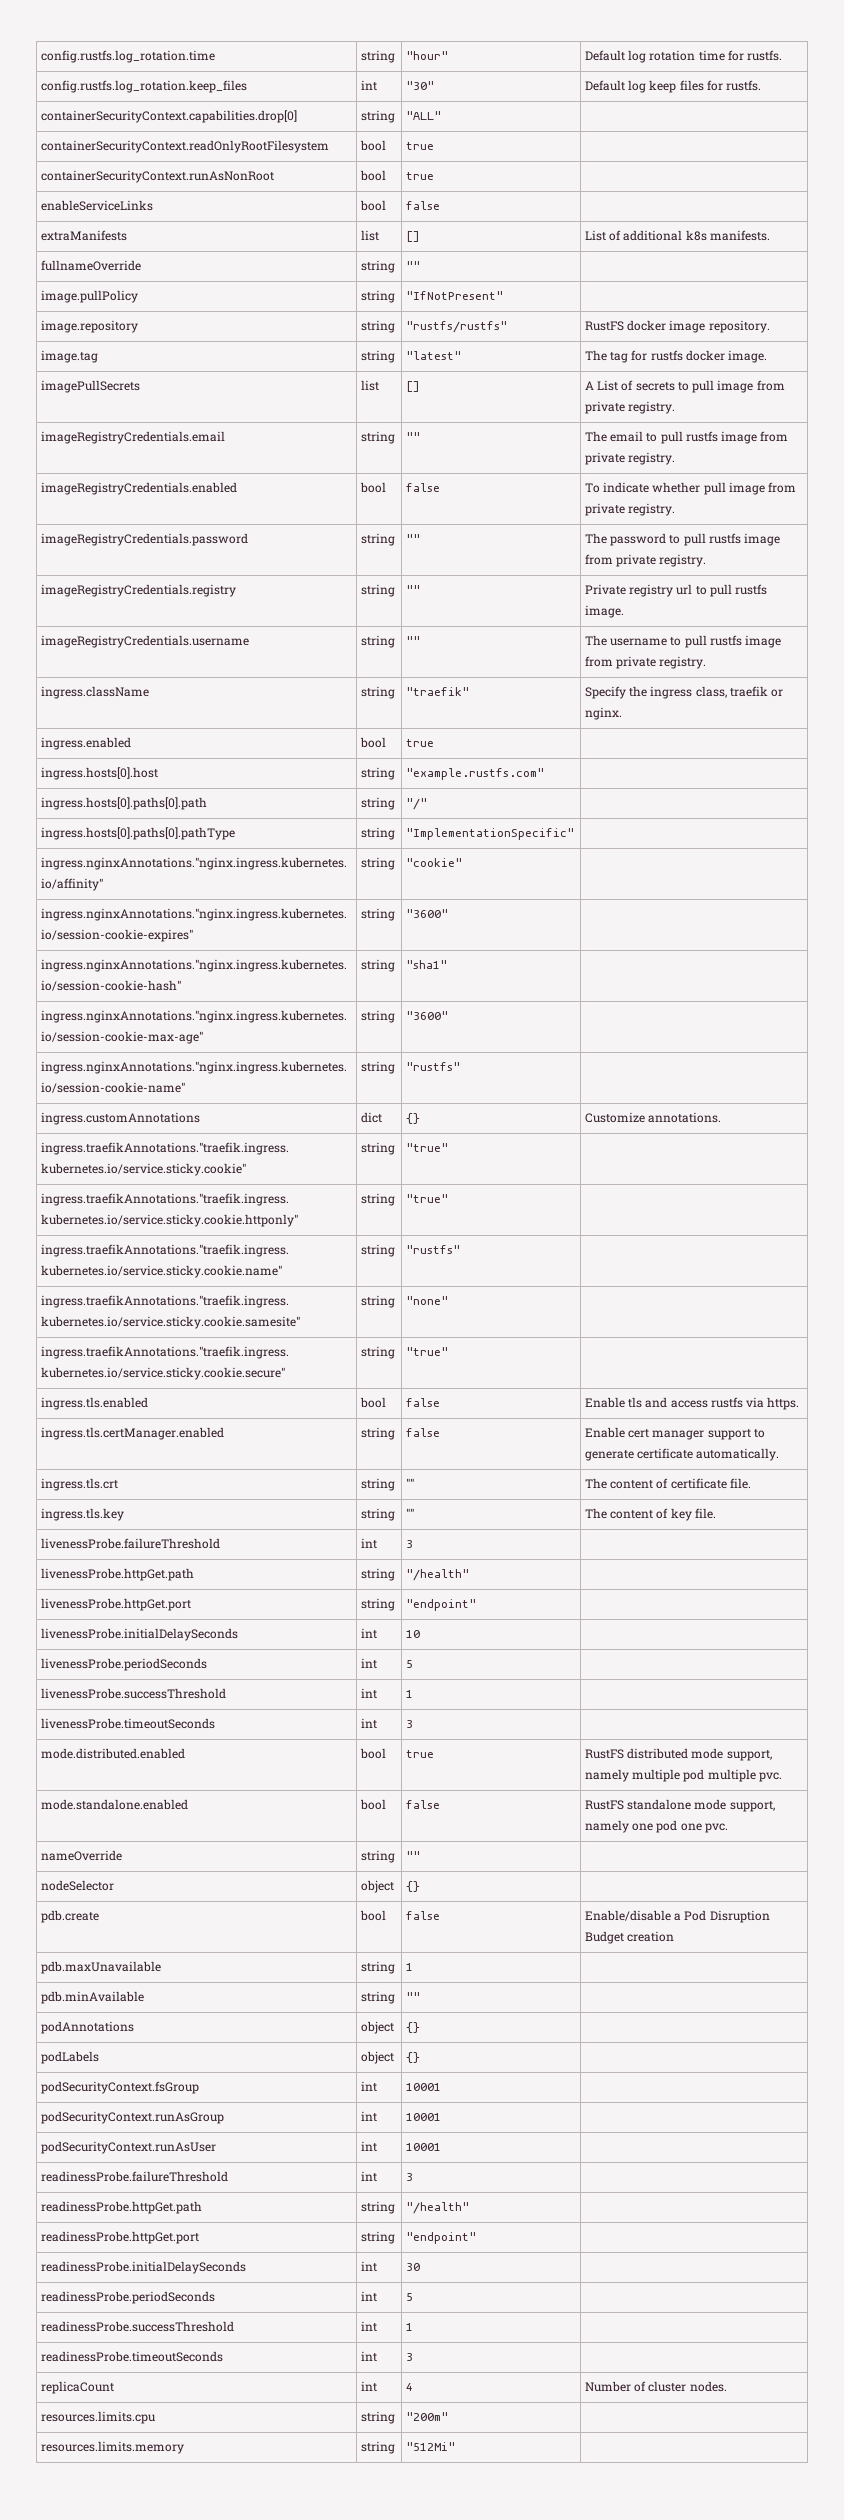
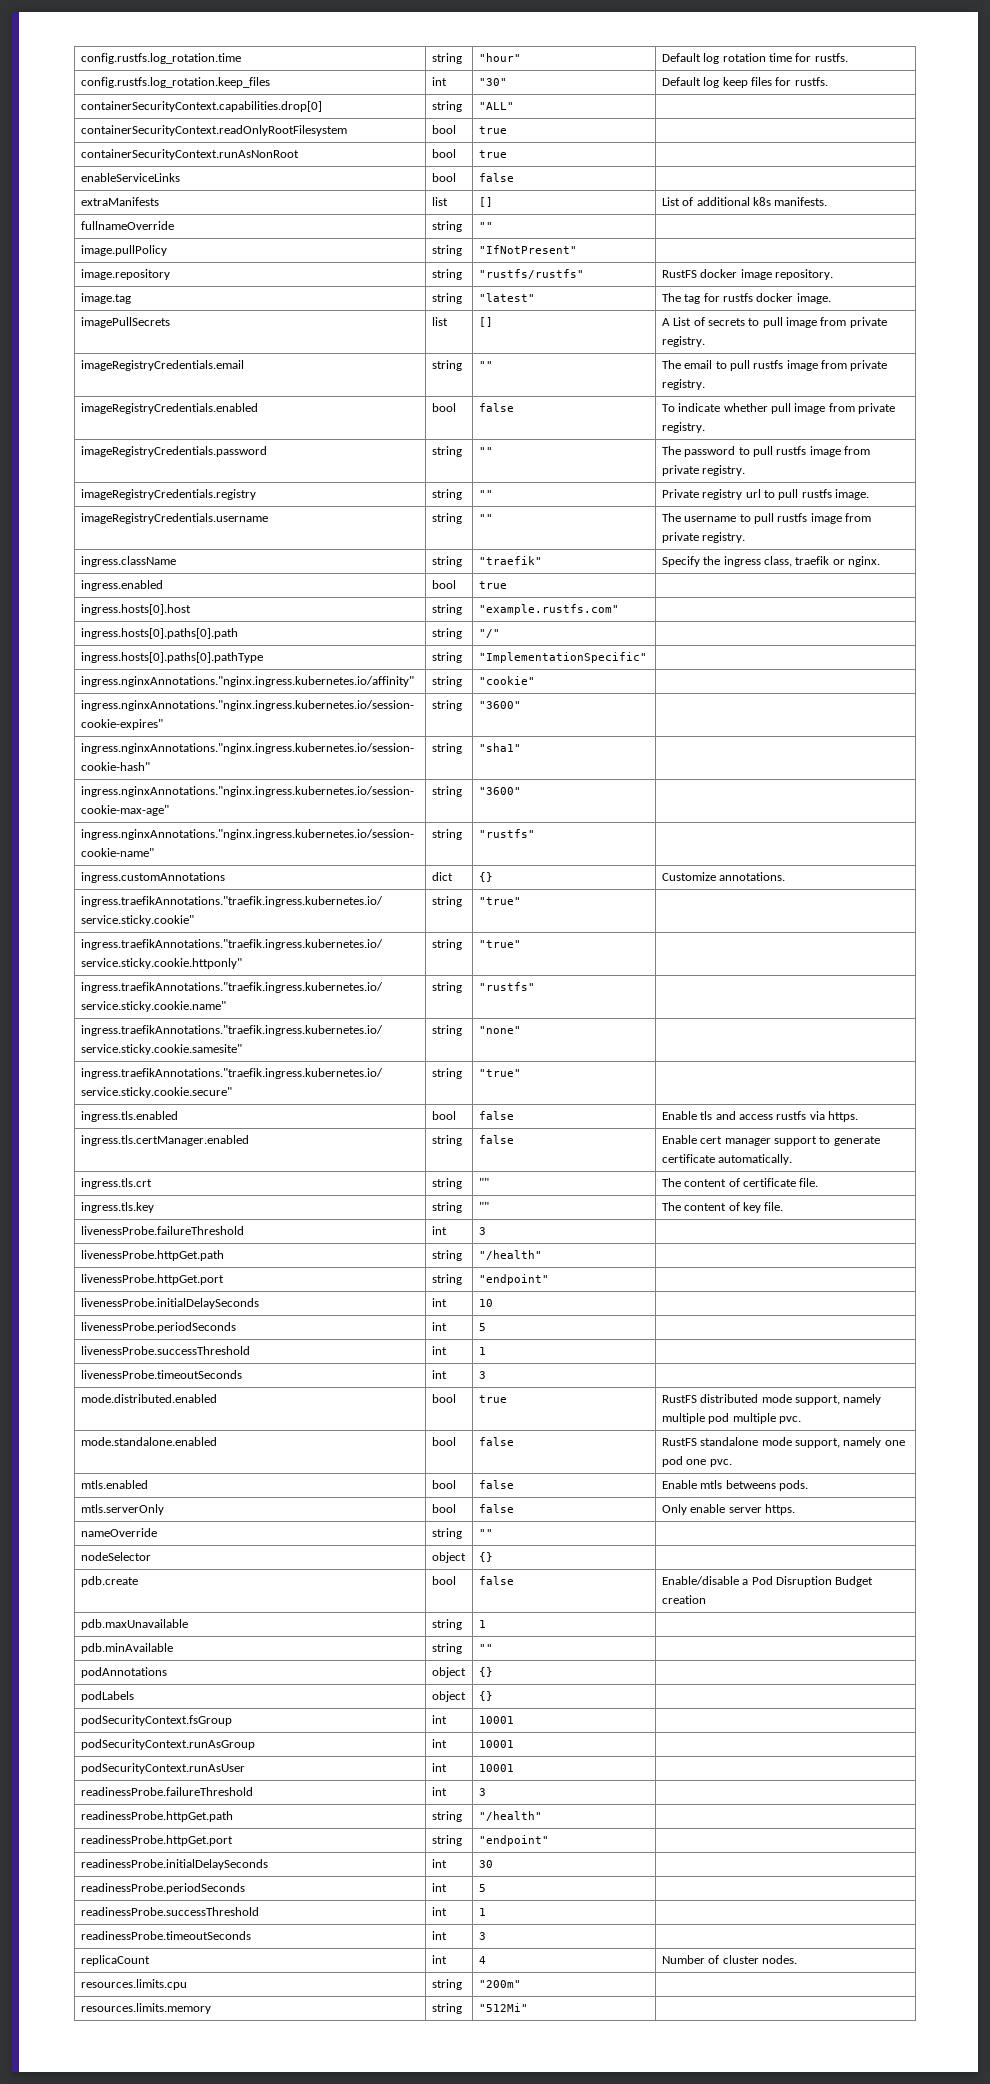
+ mtls.enabled | bool | false | Enable mtls betweens pods.
+ mtls.serverOnly | bool | false | Only enable server https.

